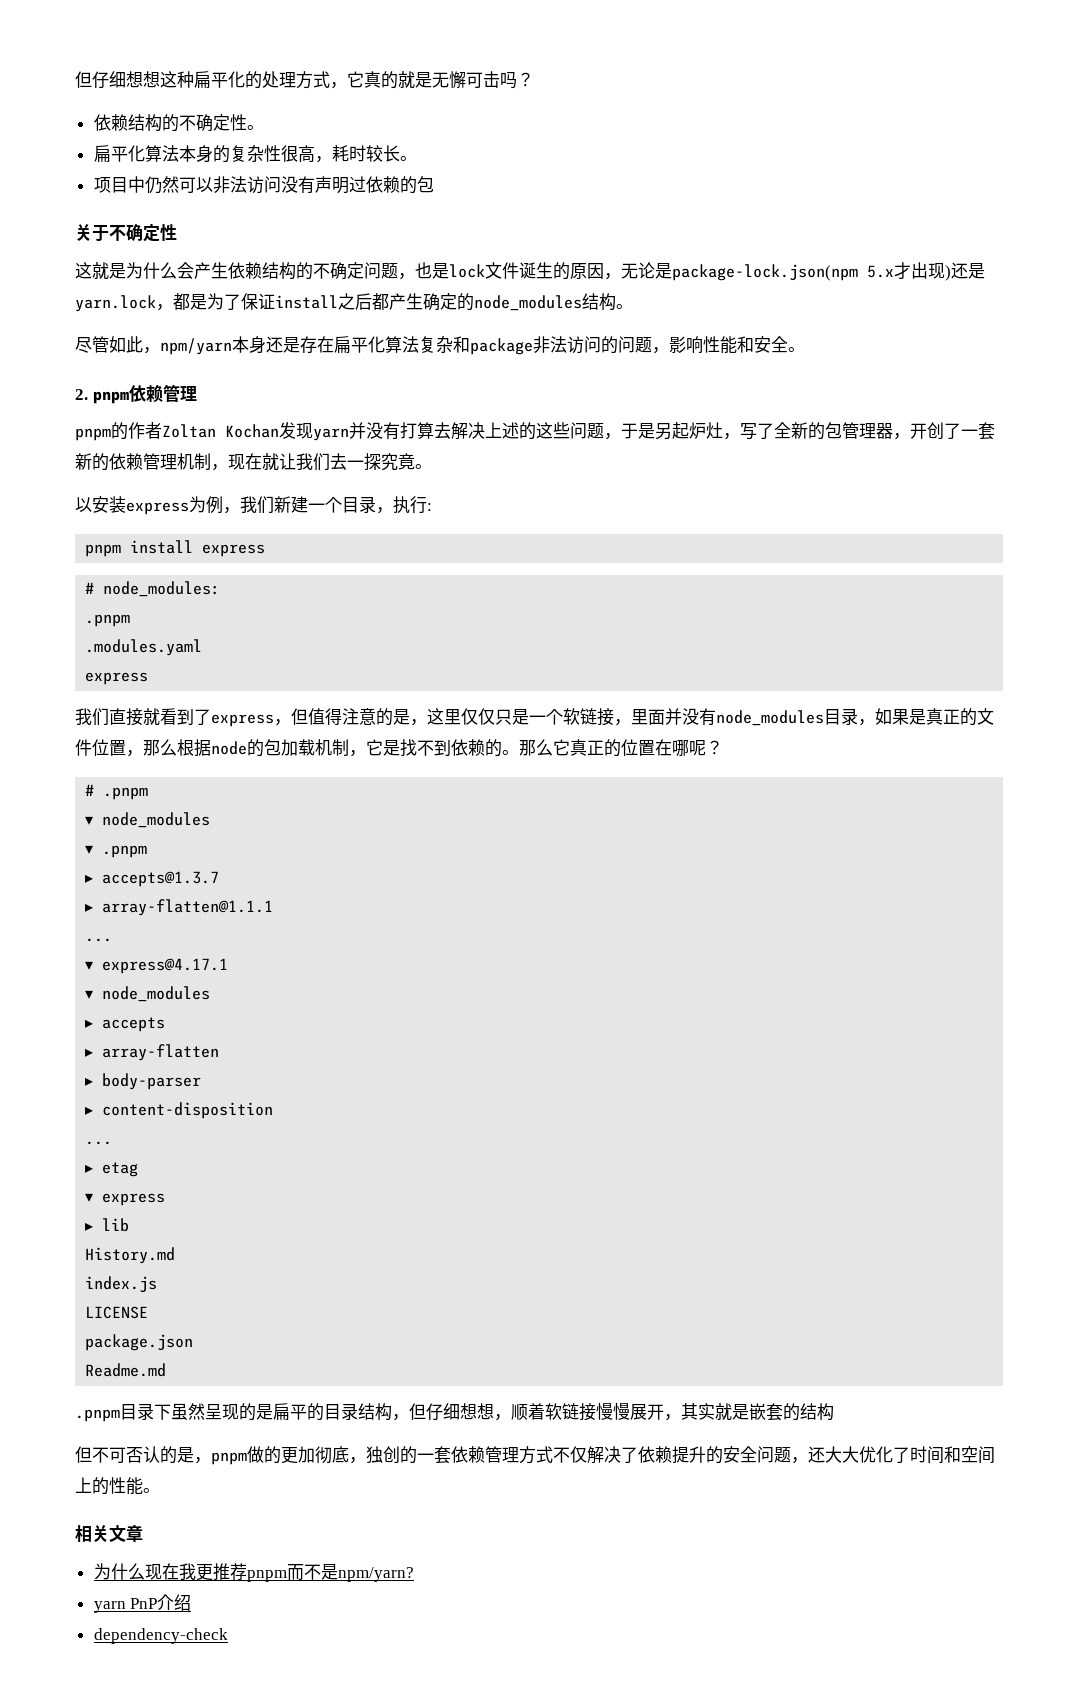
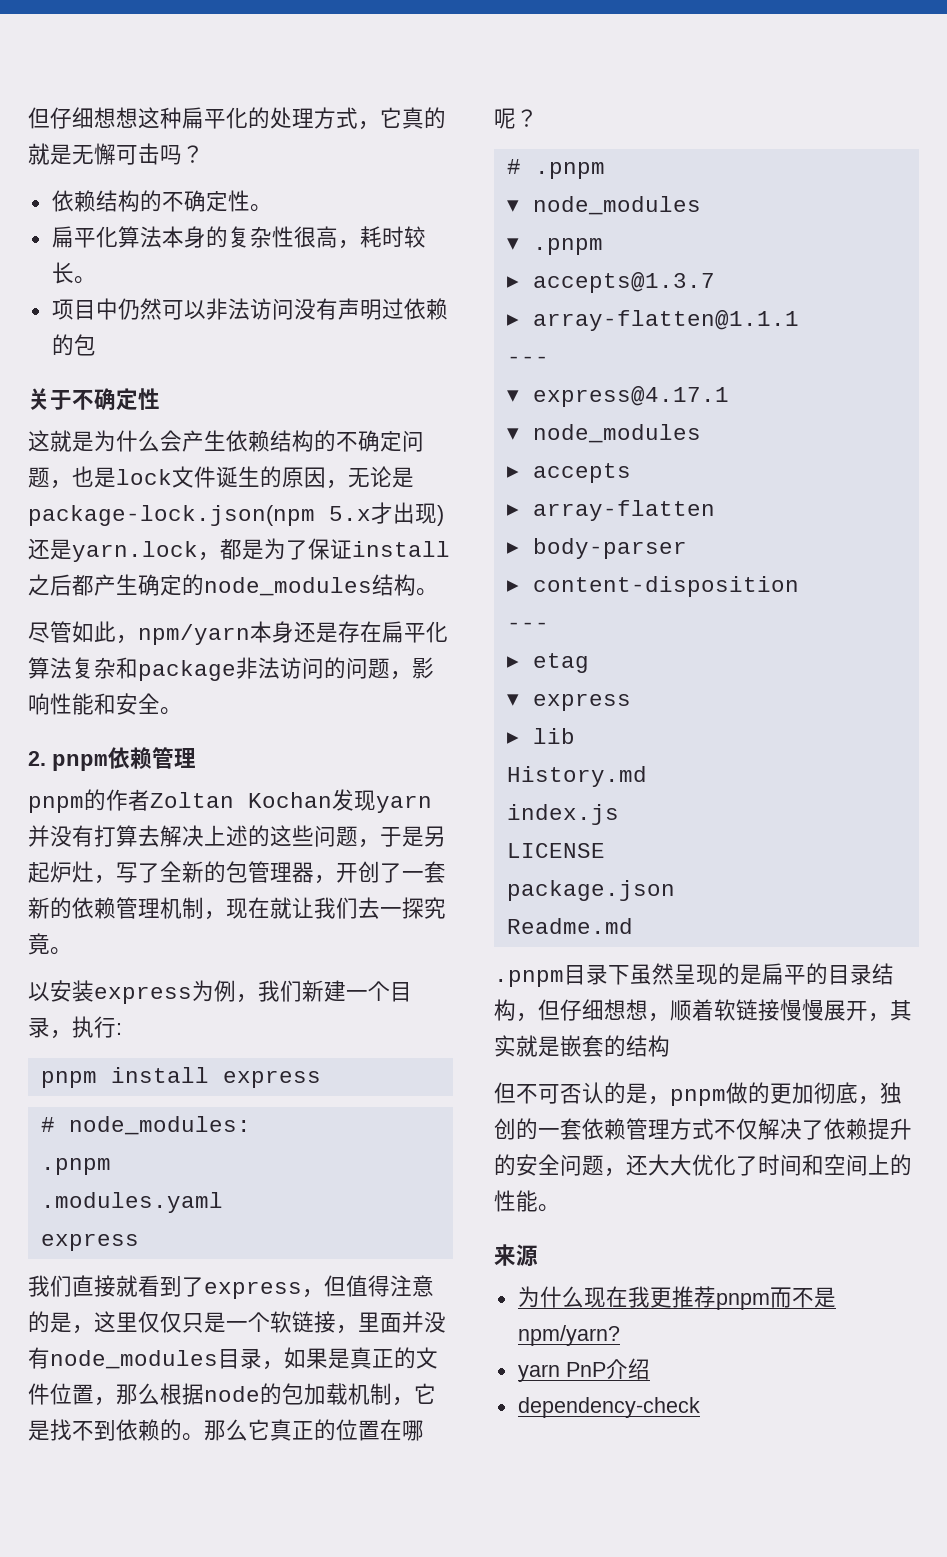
  ▸ array-flatten@1.1.1
- ...
+ ---
  ▸ content-disposition
- ...
+ ---
- 相关文章
+ 来源

